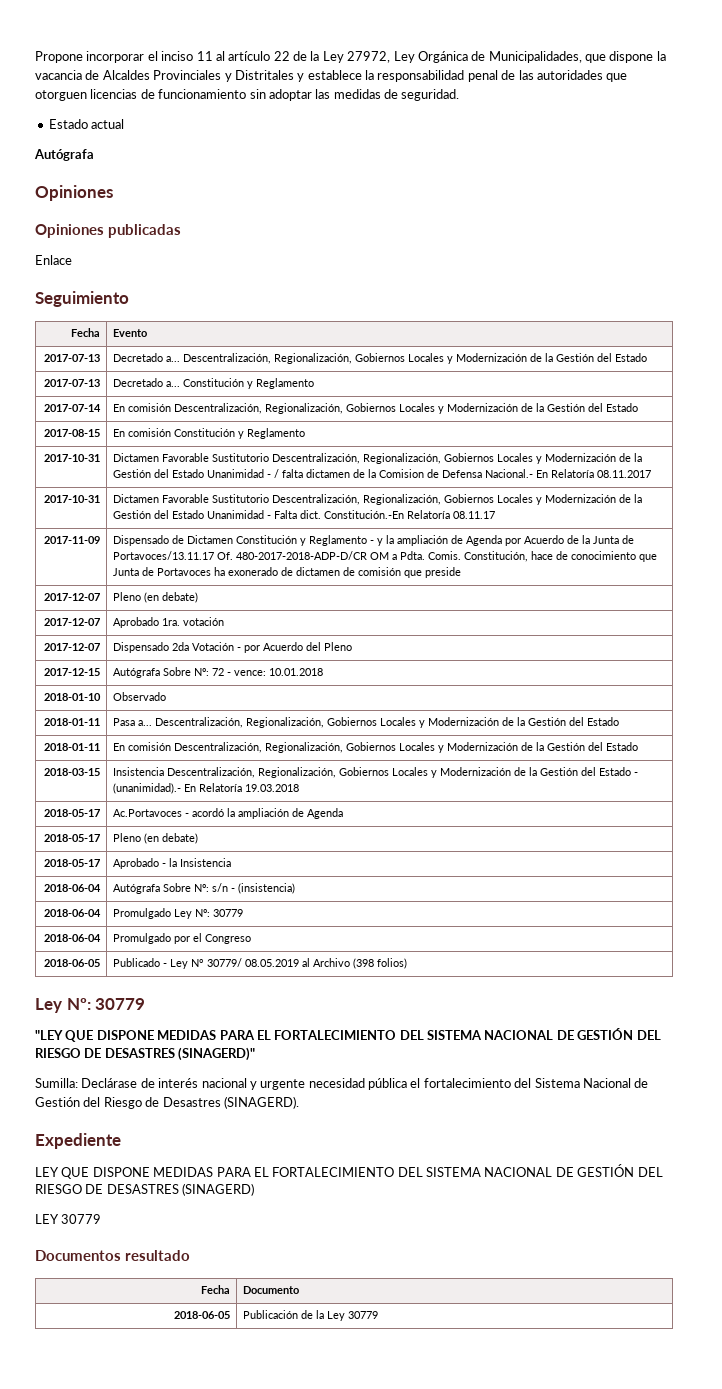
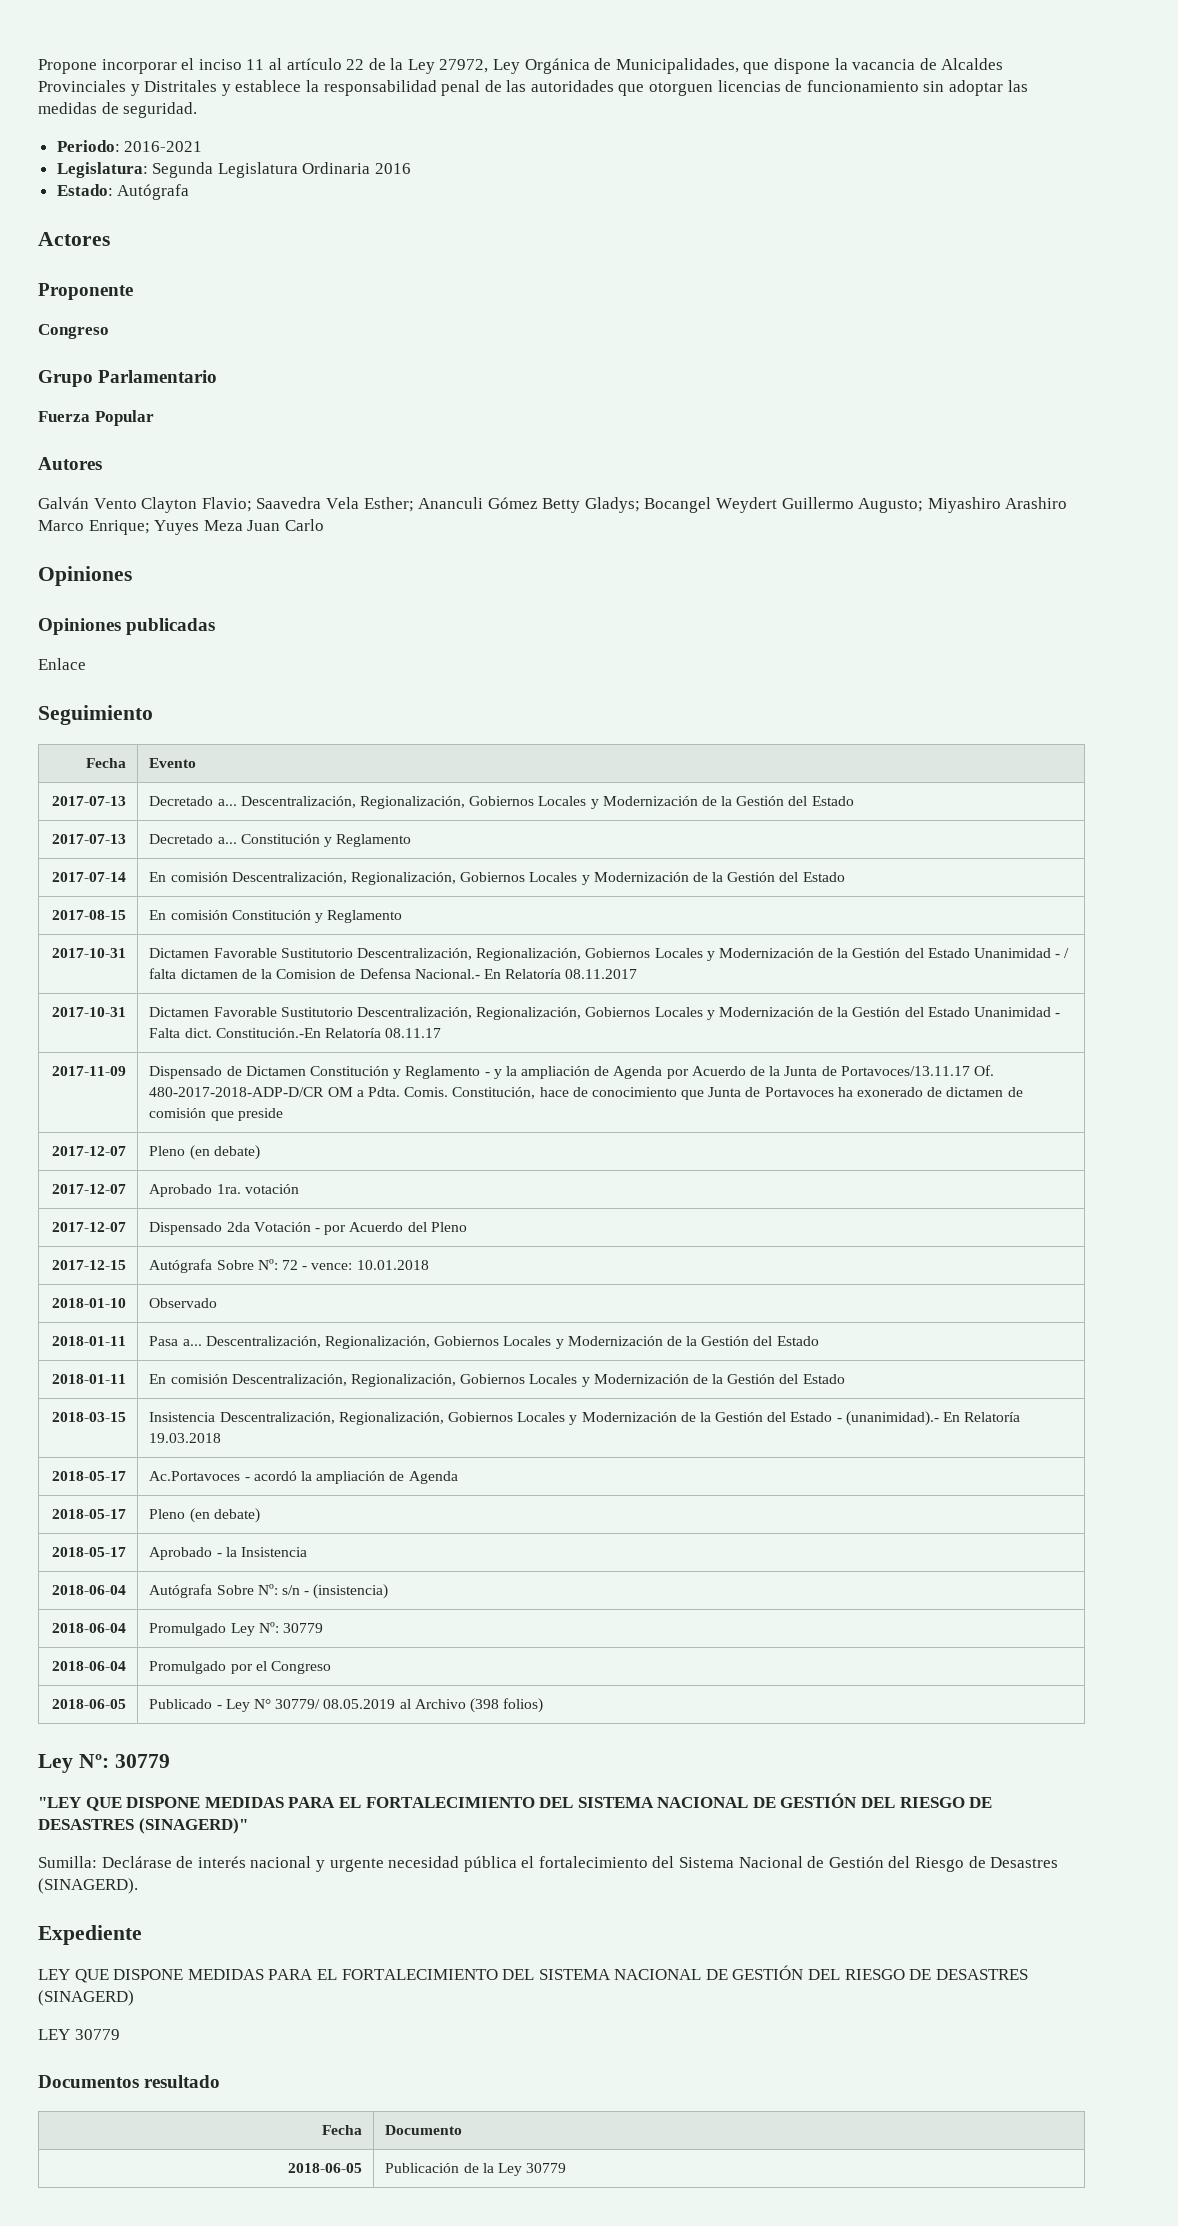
- Estado actual
- Autógrafa
+ Periodo: 2016-2021
+ Legislatura: Segunda Legislatura Ordinaria 2016
+ Estado: Autógrafa
+ Actores
+ Proponente
+ Congreso
+ Grupo Parlamentario
+ Fuerza Popular
+ Autores
+ Galván Vento Clayton Flavio; Saavedra Vela Esther; Ananculi Gómez Betty Gladys; Bocangel Weydert Guillermo Augusto; Miyashiro Arashiro Marco Enrique; Yuyes Meza Juan Carlo

